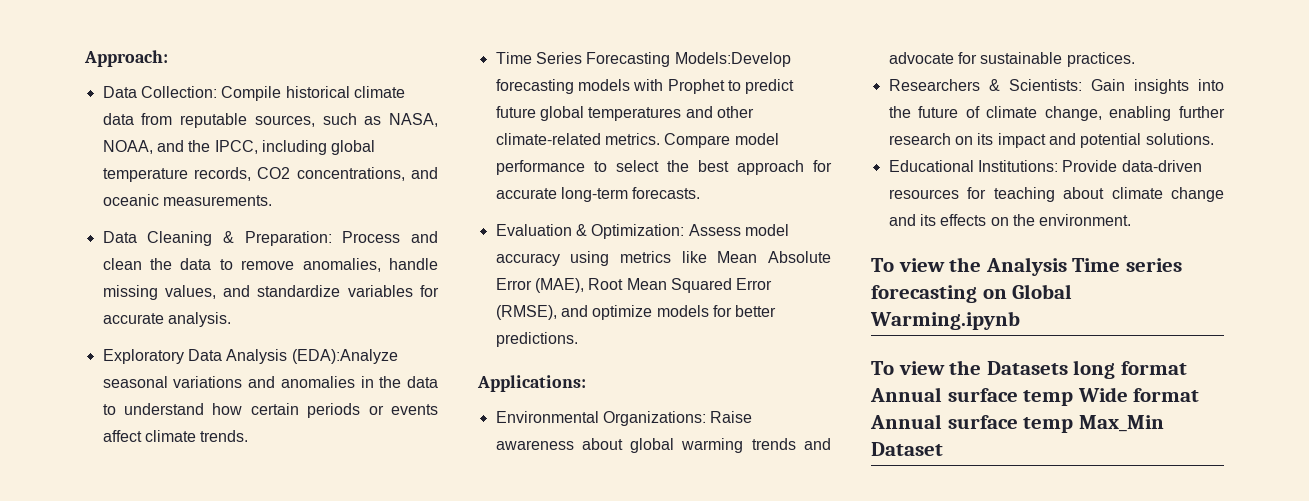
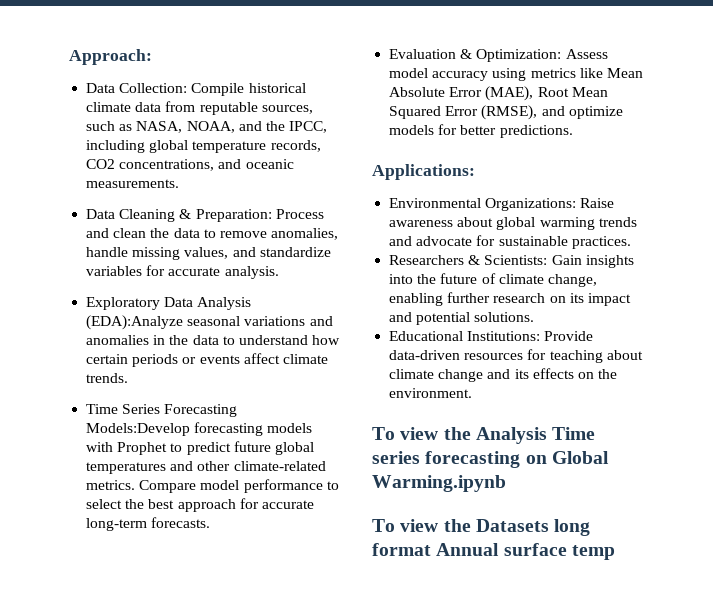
- To view the Datasets long format Annual surface temp Wide format Annual surface temp Max_Min Dataset
+ To view the Datasets long format Annual surface temp

